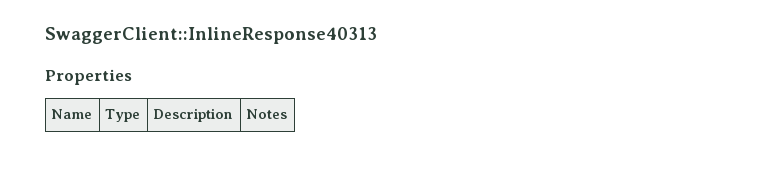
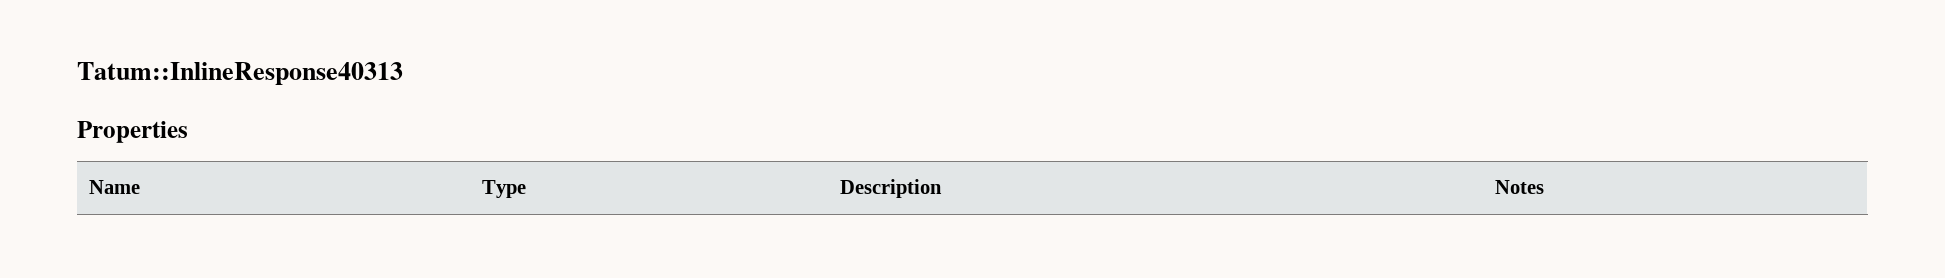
- SwaggerClient::InlineResponse40313
+ Tatum::InlineResponse40313

